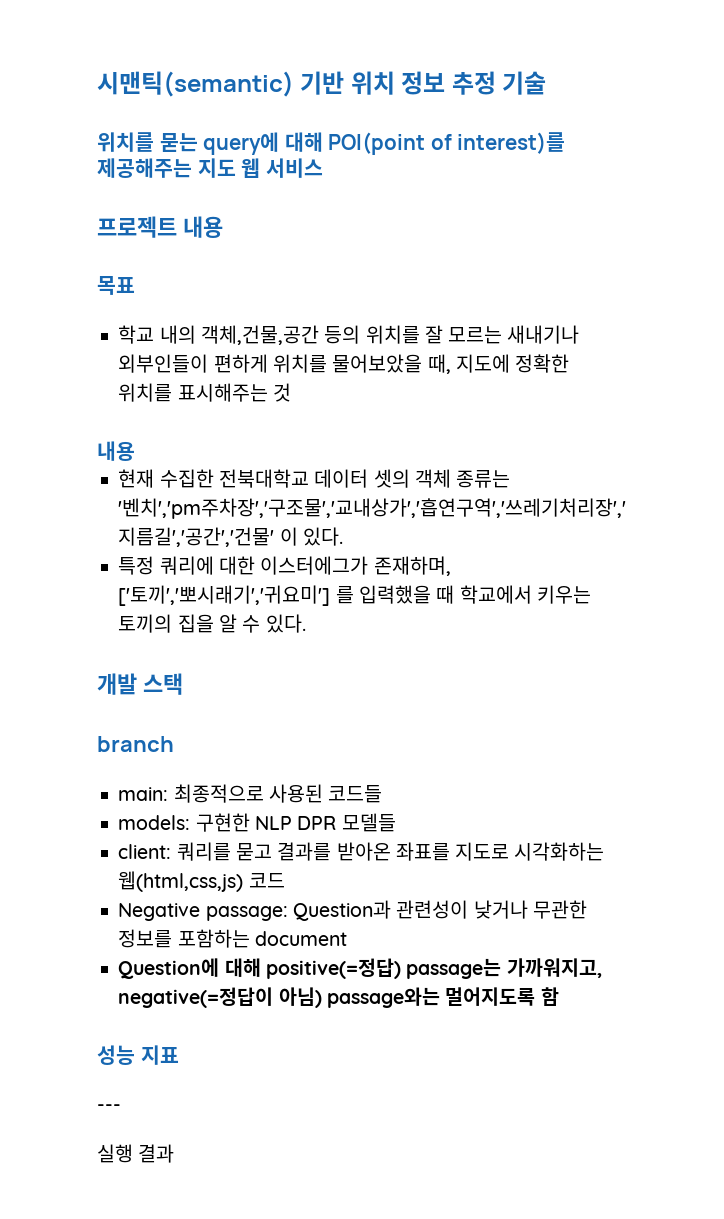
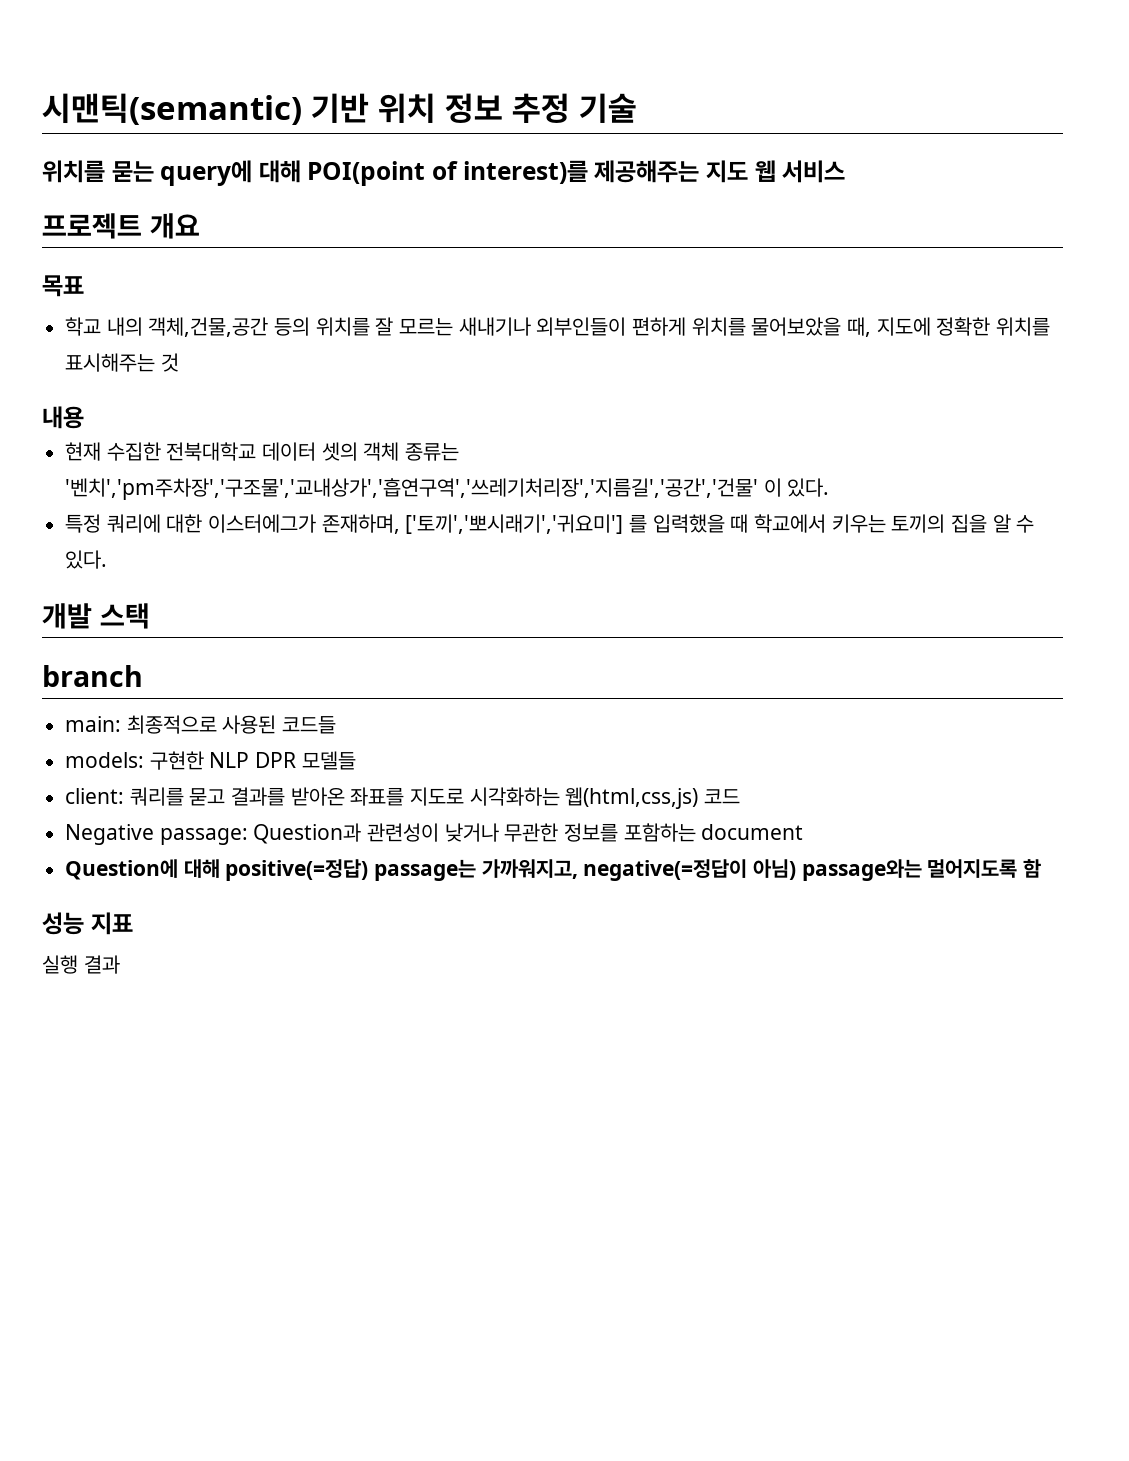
- 프로젝트 내용
+ 프로젝트 개요
- ---

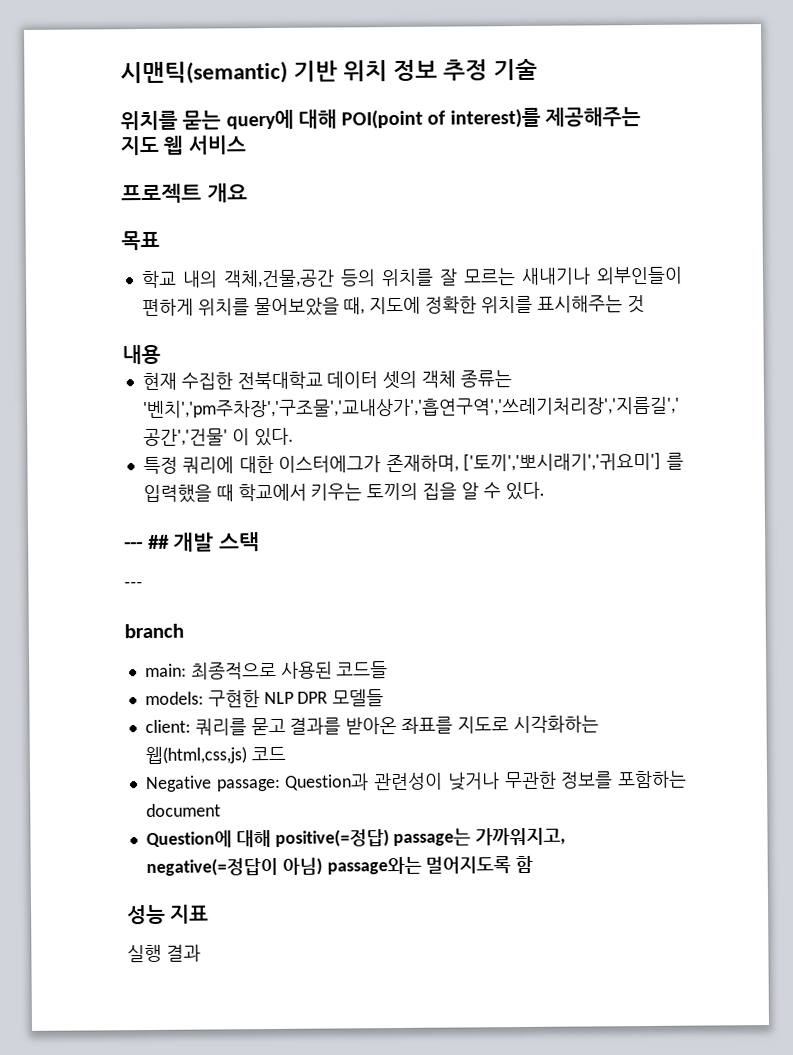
- 개발 스택
+ --- ## 개발 스택
+ ---

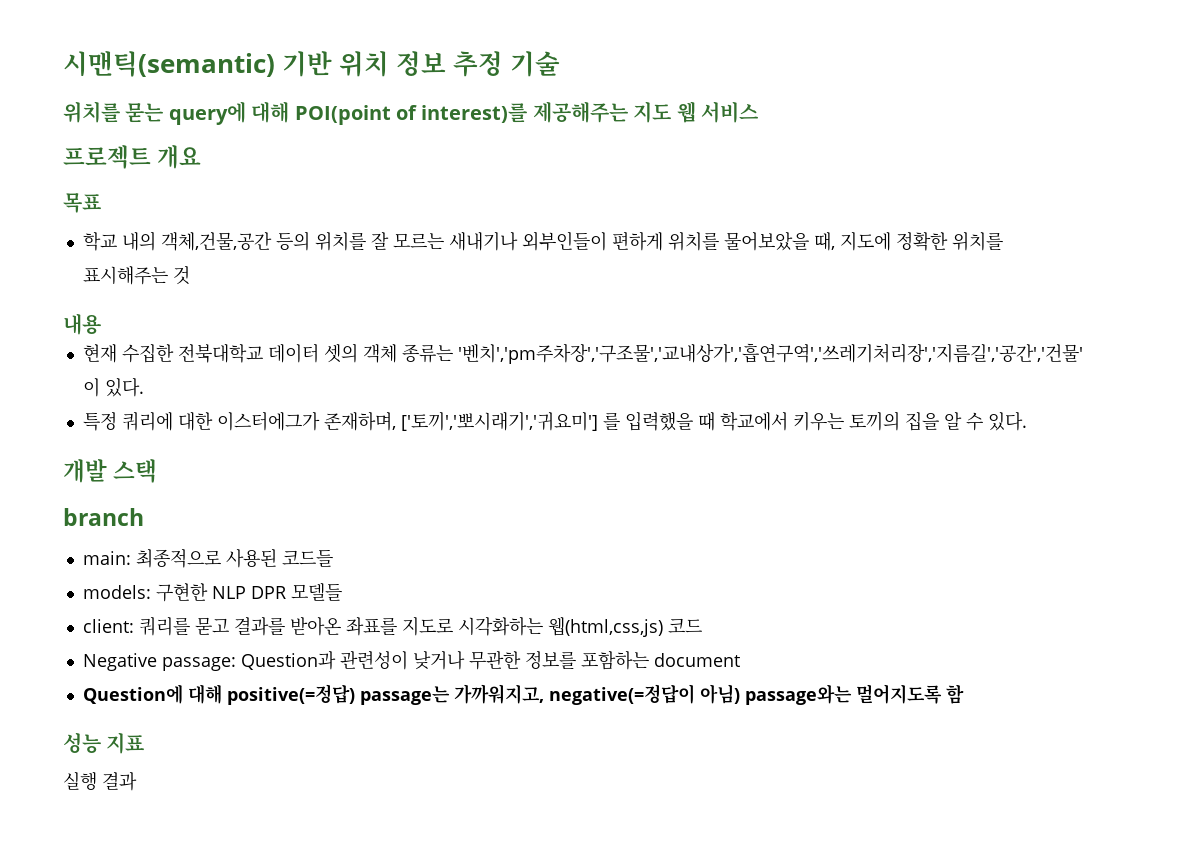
- --- ## 개발 스택
- ---
+ 개발 스택

